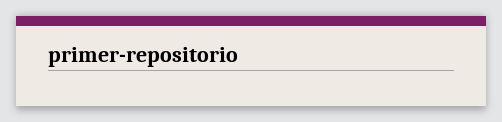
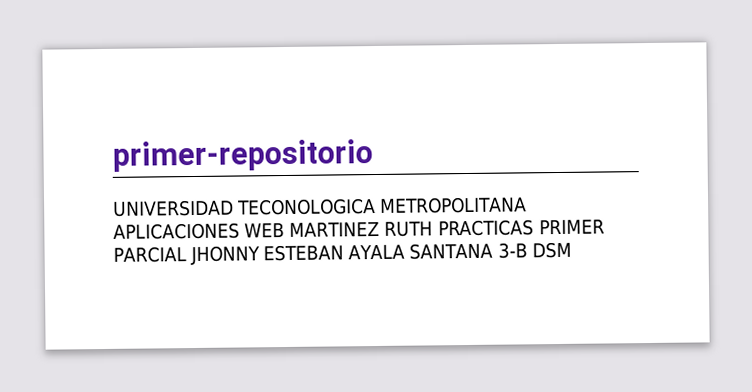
+ UNIVERSIDAD TECONOLOGICA METROPOLITANA APLICACIONES WEB MARTINEZ RUTH PRACTICAS PRIMER PARCIAL JHONNY ESTEBAN AYALA SANTANA 3-B DSM

